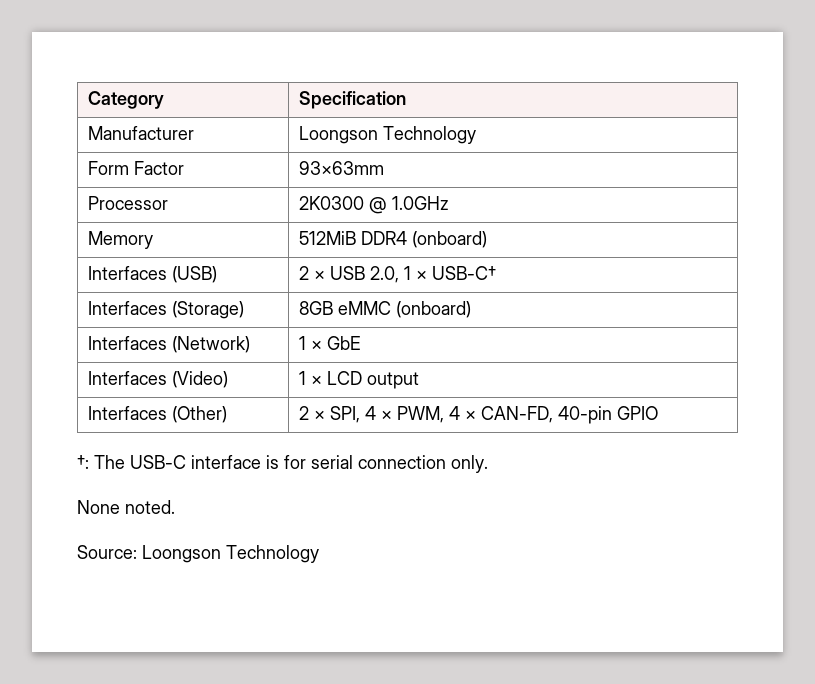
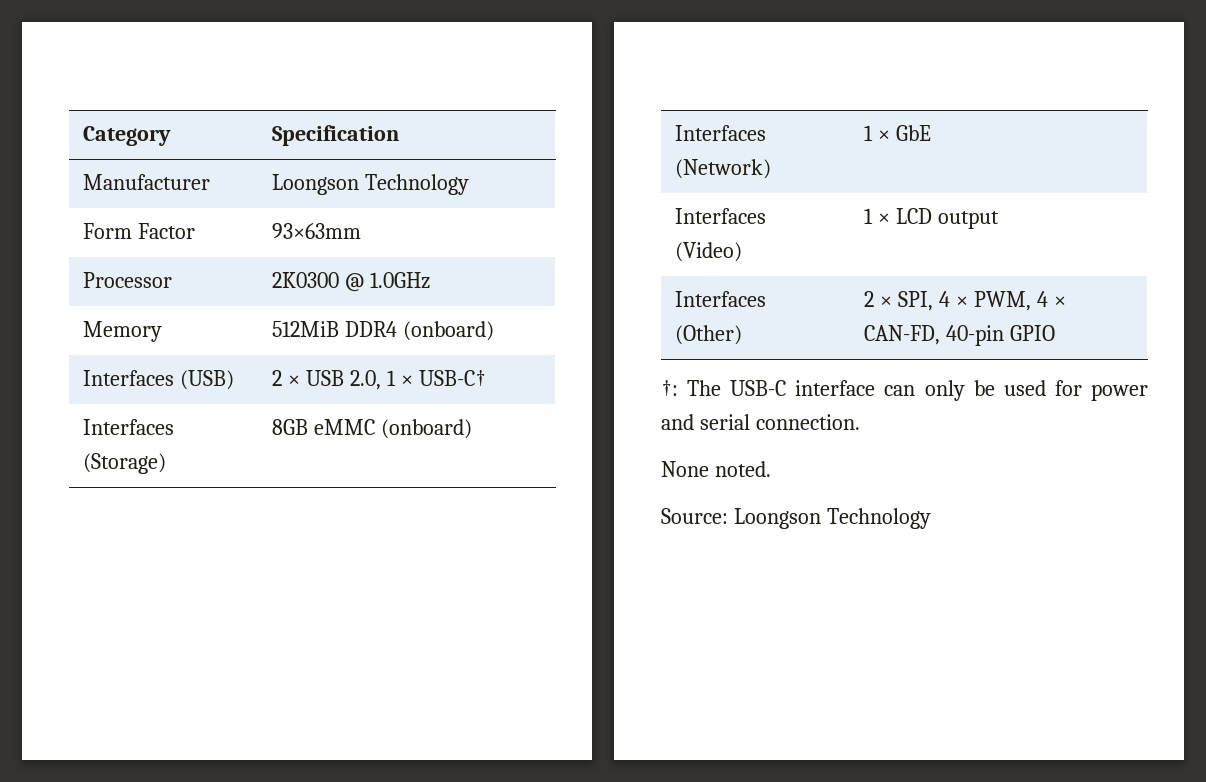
- †: The USB-C interface is for serial connection only.
+ †: The USB-C interface can only be used for power and serial connection.

